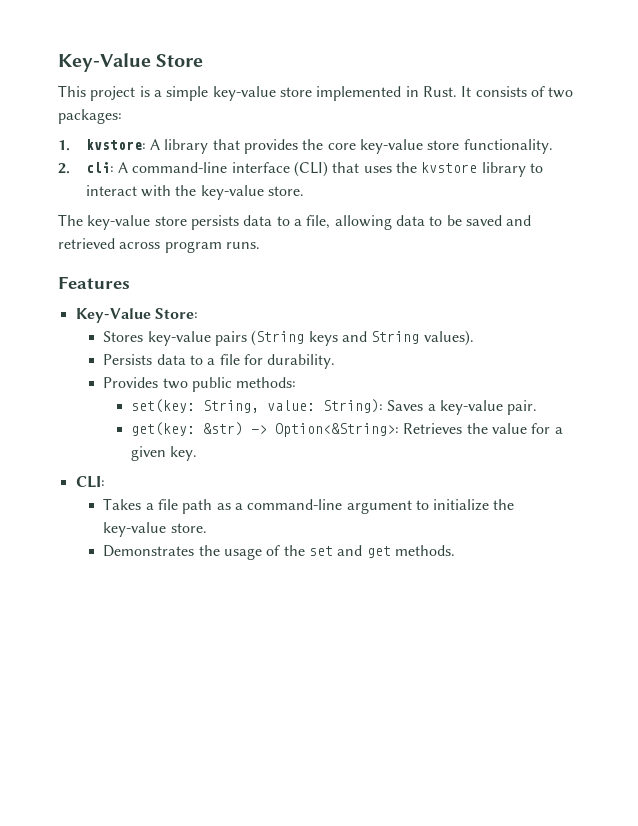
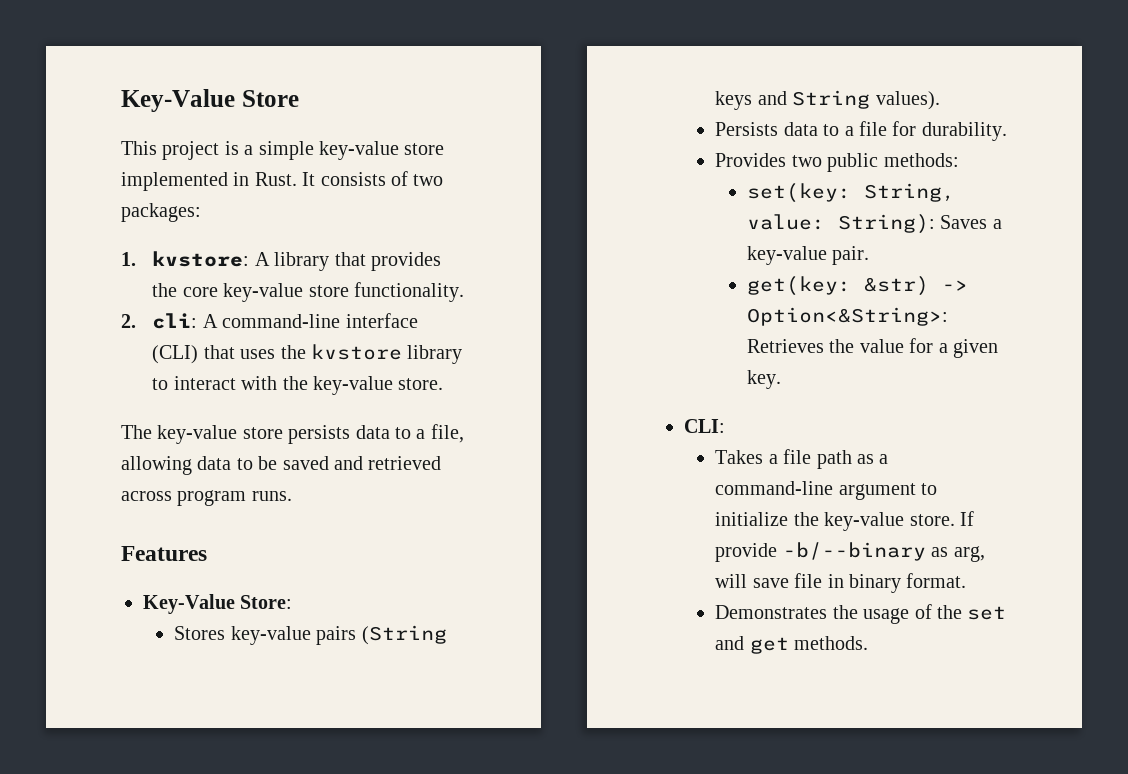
+ If provide -b/--binary as arg, will save file in binary format.

